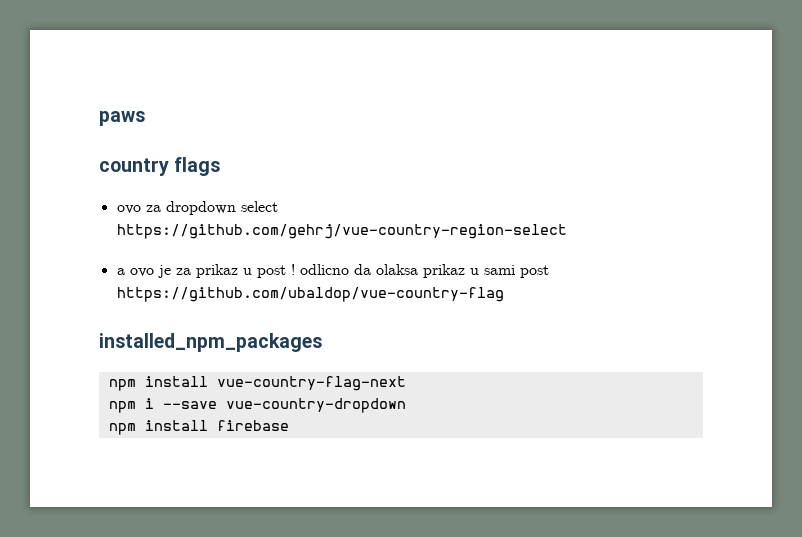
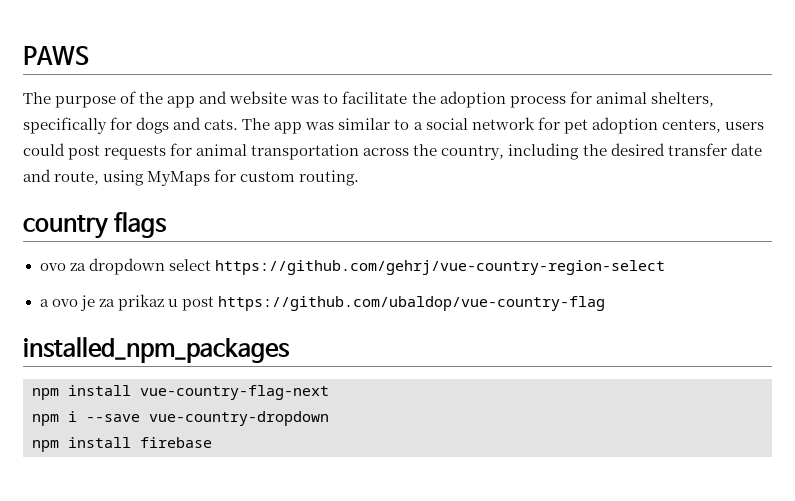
- paws
+ PAWS
+ The purpose of the app and website was to facilitate the adoption process for animal shelters, specifically for dogs and cats. The app was similar to a social network for pet adoption centers, users could post requests for animal transportation across the country, including the desired transfer date and route, using MyMaps for custom routing.
- a ovo je za prikaz u post ! odlicno da olaksa prikaz u sami post https://github.com/ubaldop/vue-country-flag
+ a ovo je za prikaz u post https://github.com/ubaldop/vue-country-flag

